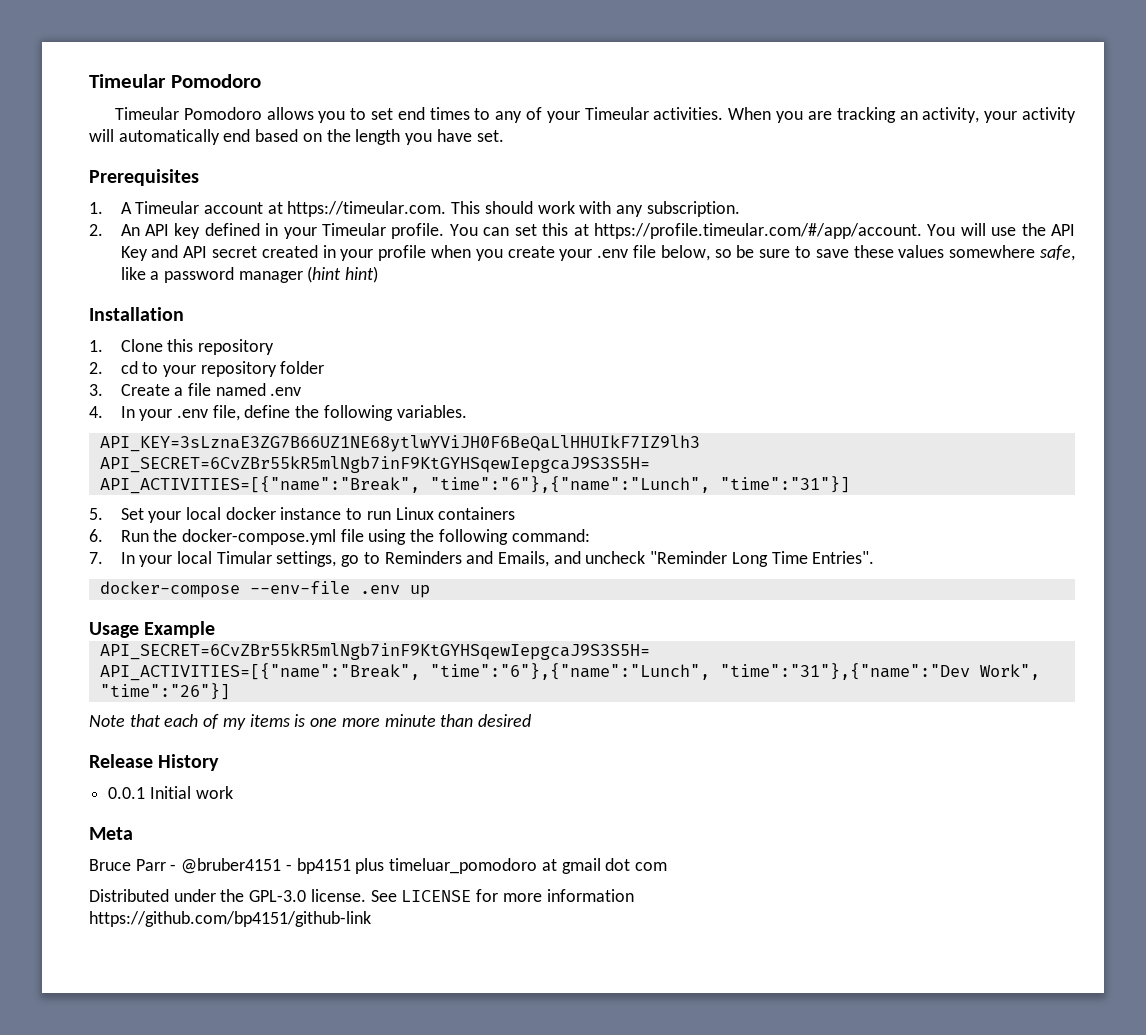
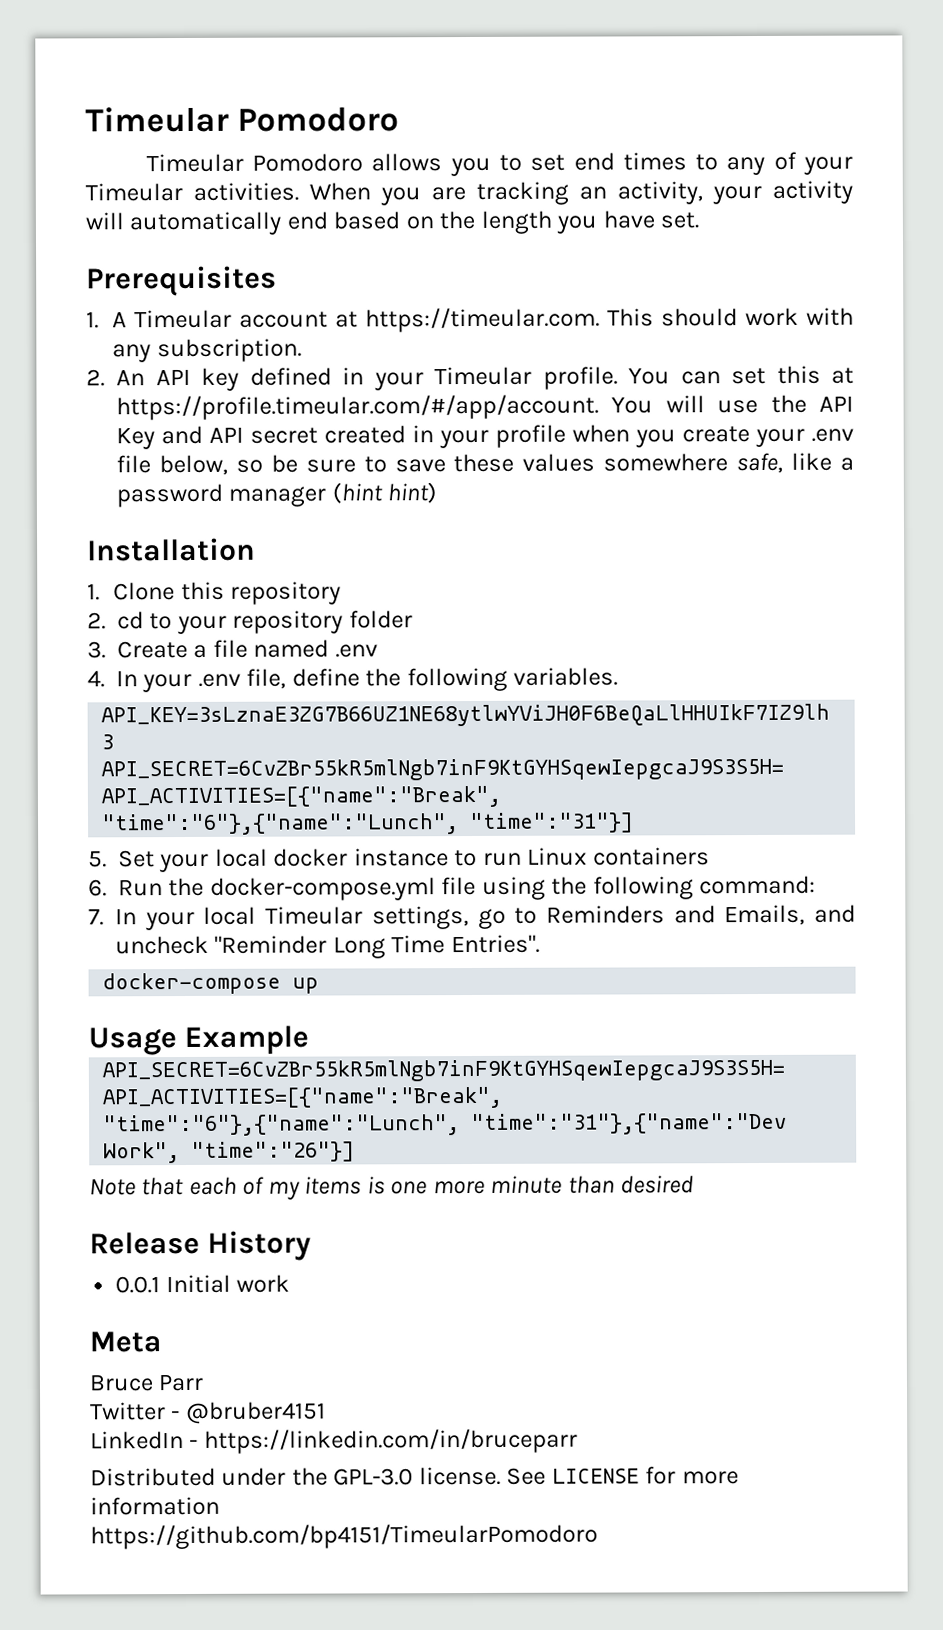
- 7. In your local Timular settings, go to Reminders and Emails, and uncheck "Reminder Long Time Entries".
+ 7. In your local Timeular settings, go to Reminders and Emails, and uncheck "Reminder Long Time Entries".
- docker-compose --env-file .env up
+ docker-compose up
- Bruce Parr - @bruber4151 - bp4151 plus timeluar_pomodoro at gmail dot com
+ Bruce Parr
+ Twitter - @bruber4151
+ LinkedIn - https://linkedin.com/in/bruceparr
- https://github.com/bp4151/github-link
+ https://github.com/bp4151/TimeularPomodoro

